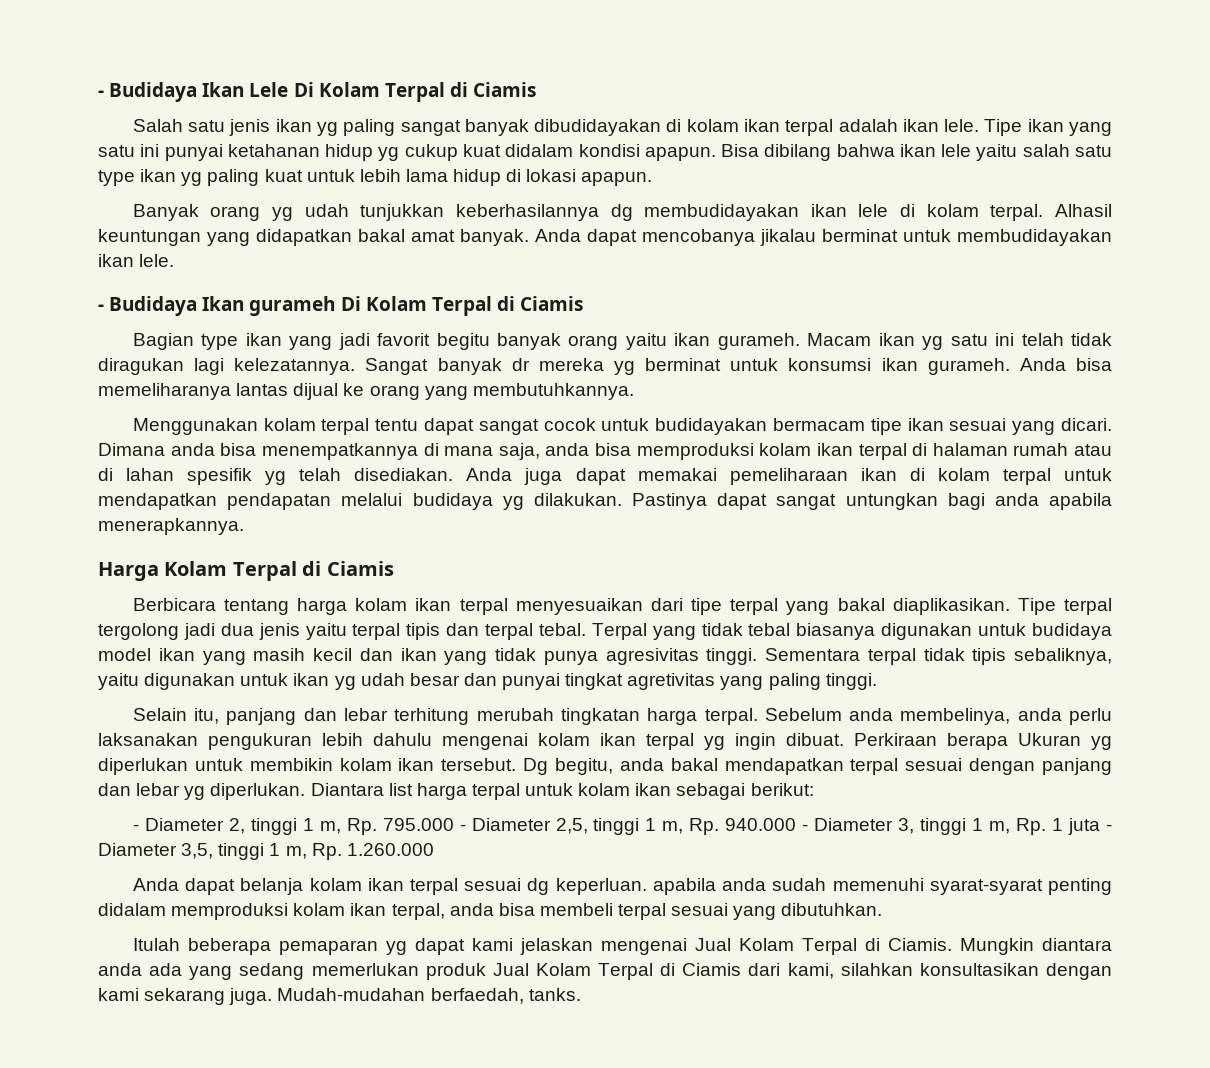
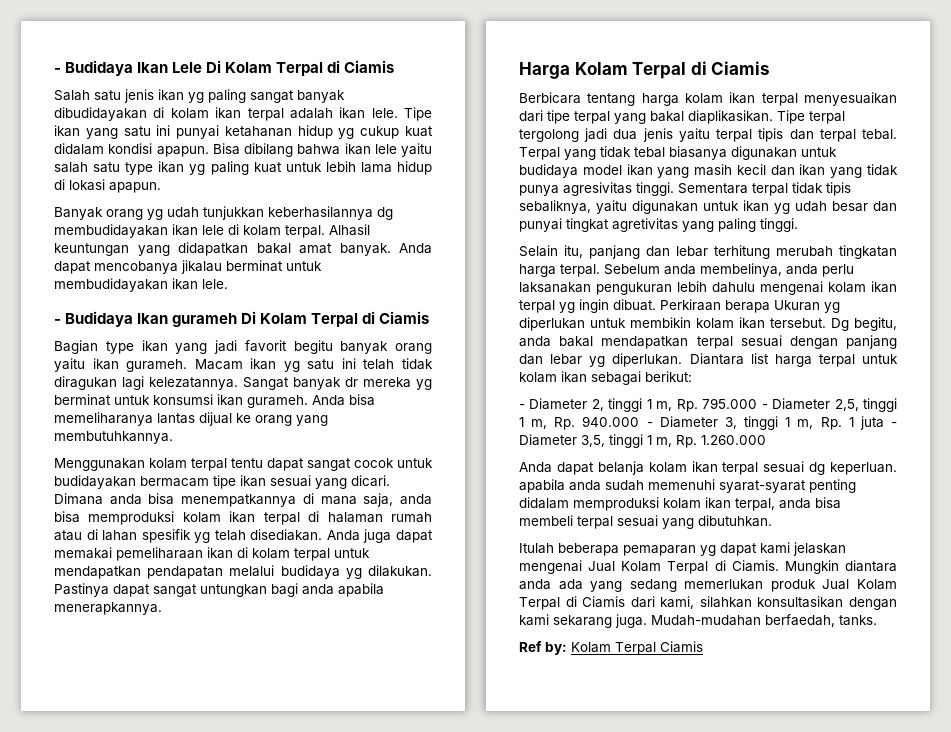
+ Ref by: Kolam Terpal Ciamis

